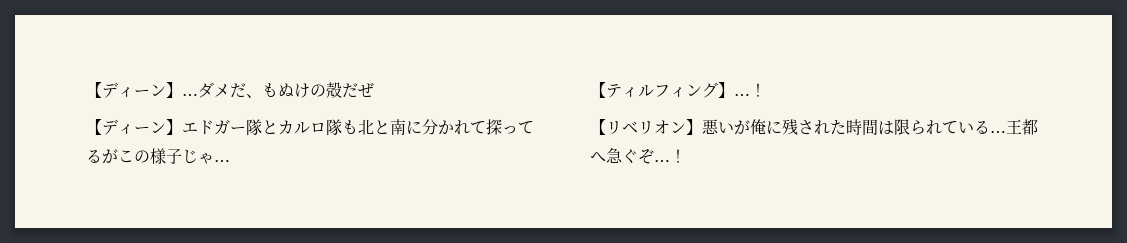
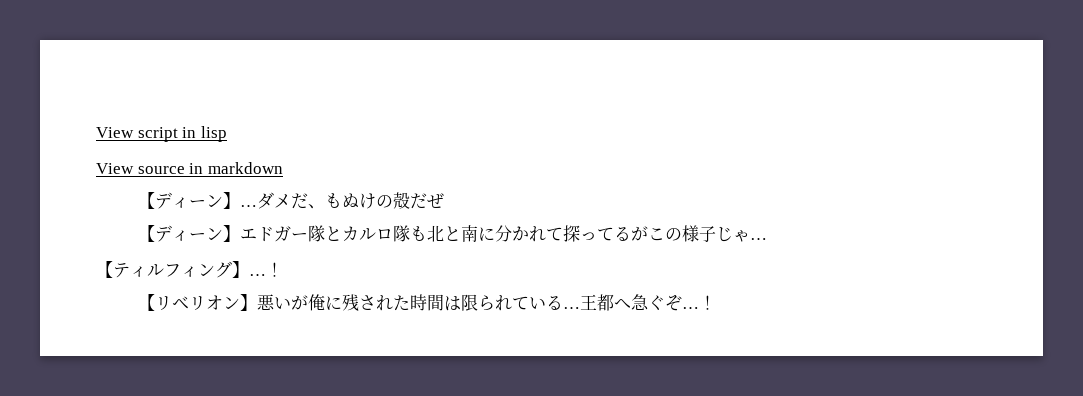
+ View script in lisp
+ View source in markdown

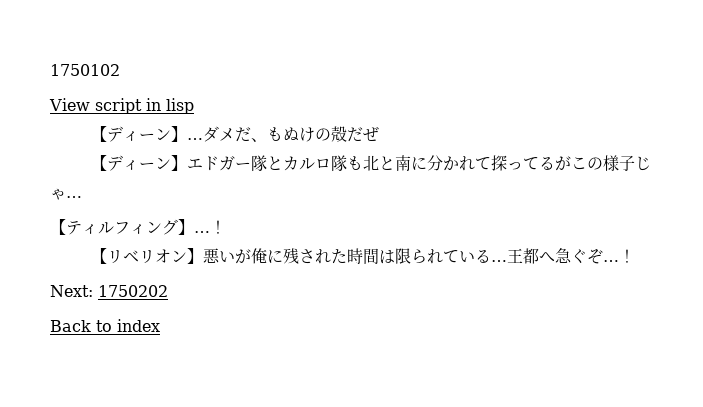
+ 1750102
- View source in markdown
+ Next: 1750202
+ Back to index

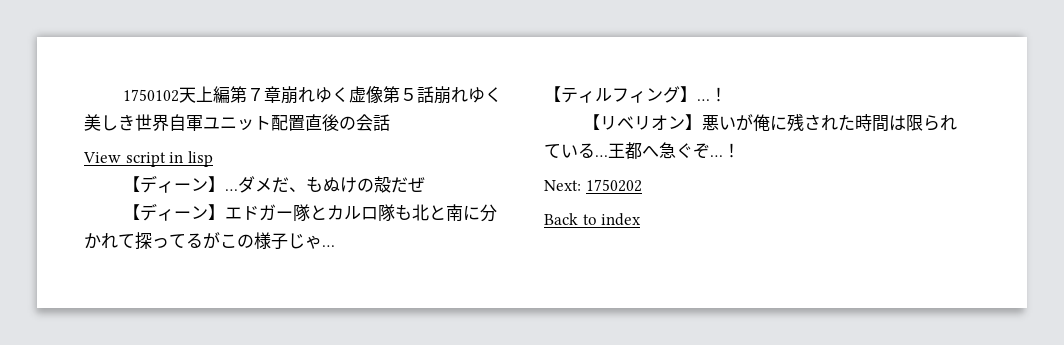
- 1750102
+ 1750102天上編第７章崩れゆく虚像第５話崩れゆく美しき世界自軍ユニット配置直後の会話

